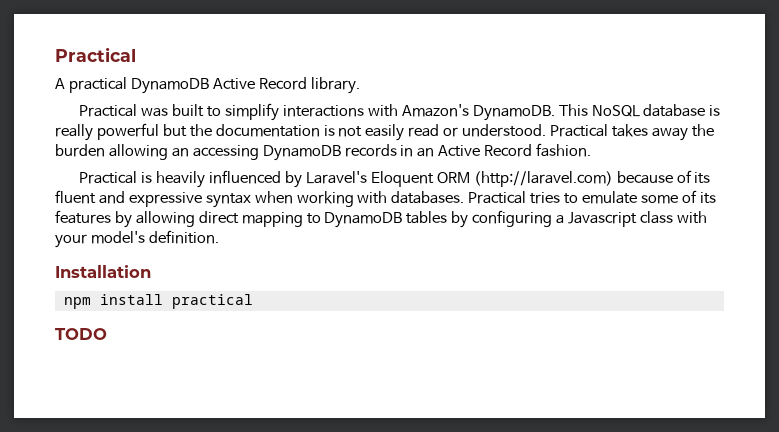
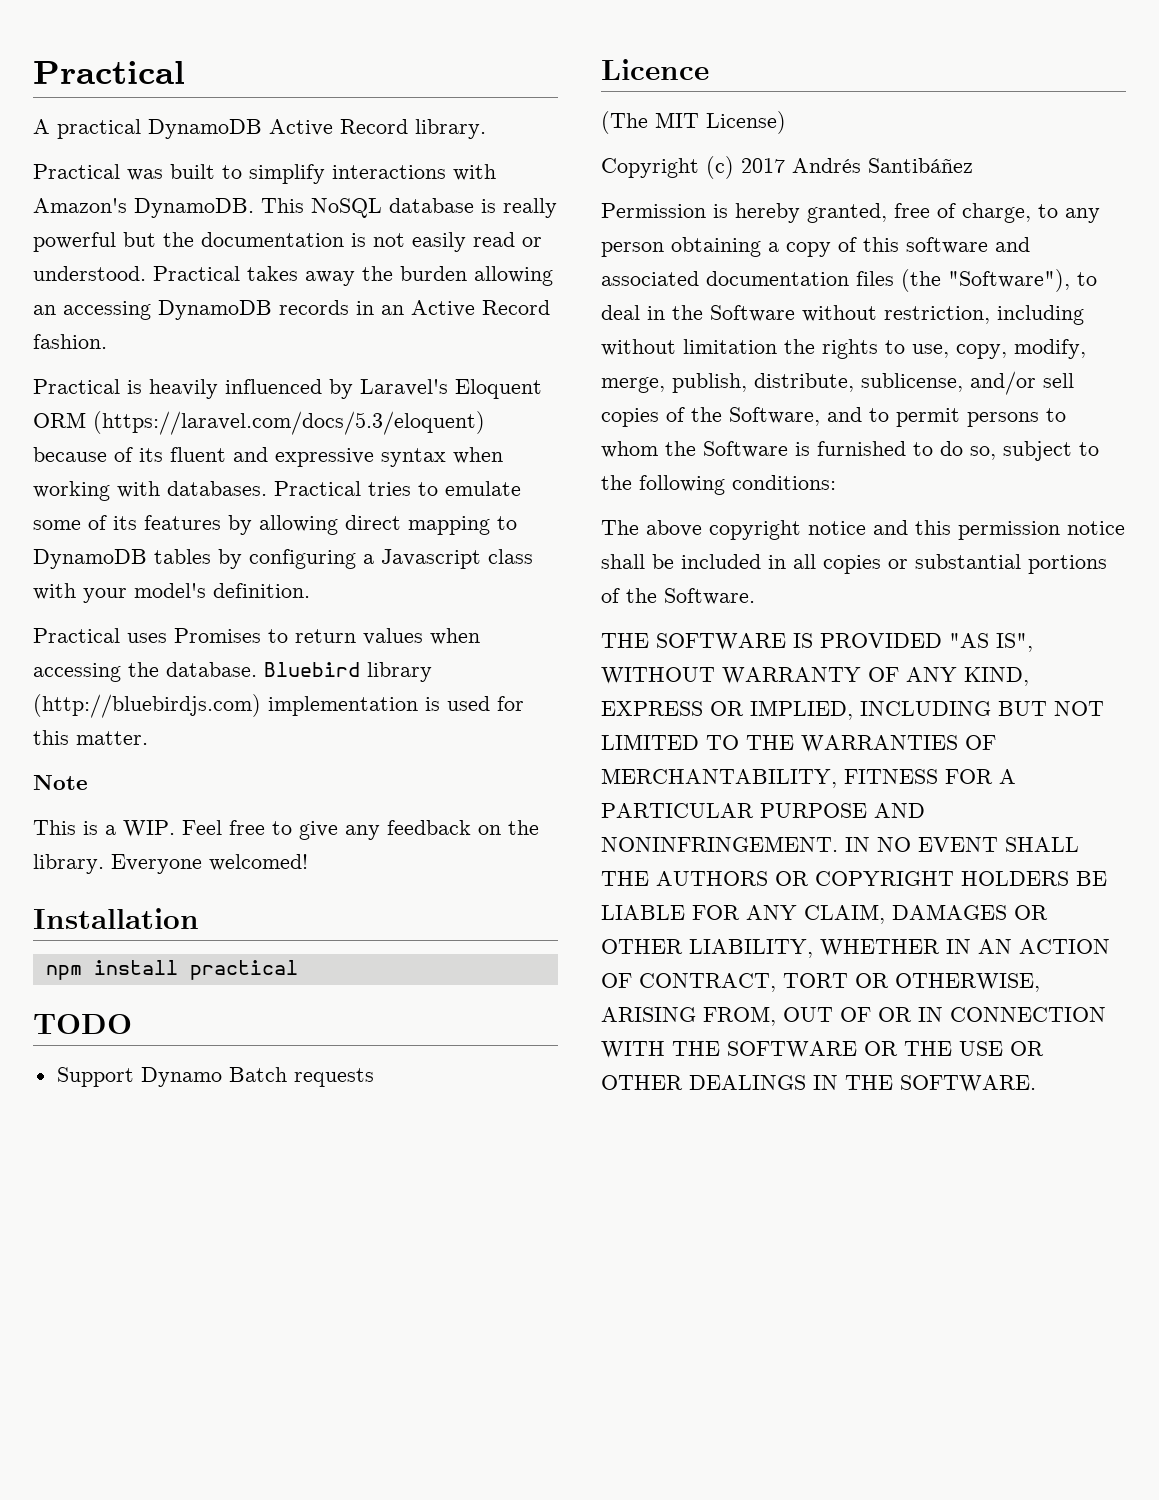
- Practical is heavily influenced by Laravel's Eloquent ORM (http://laravel.com) because of its fluent and expressive syntax when working with databases.
+ Practical is heavily influenced by Laravel's Eloquent ORM (https://laravel.com/docs/5.3/eloquent) because of its fluent and expressive syntax when working with databases.
+ Practical uses Promises to return values when accessing the database. Bluebird library (http://bluebirdjs.com) implementation is used for this matter.
+ Note
+ This is a WIP. Feel free to give any feedback on the library. Everyone welcomed!
+ Support Dynamo Batch requests
+ Licence
+ (The MIT License)
+ Copyright (c) 2017 Andrés Santibáñez
+ Permission is hereby granted, free of charge, to any person obtaining a copy of this software and associated documentation files (the "Software"), to deal in the Software without restriction, including without limitation the rights to use, copy, modify, merge, publish, distribute, sublicense, and/or sell copies of the Software, and to permit persons to whom the Software is furnished to do so, subject to the following conditions:
+ The above copyright notice and this permission notice shall be included in all copies or substantial portions of the Software.
+ THE SOFTWARE IS PROVIDED "AS IS", WITHOUT WARRANTY OF ANY KIND, EXPRESS OR IMPLIED, INCLUDING BUT NOT LIMITED TO THE WARRANTIES OF MERCHANTABILITY, FITNESS FOR A PARTICULAR PURPOSE AND NONINFRINGEMENT. IN NO EVENT SHALL THE AUTHORS OR COPYRIGHT HOLDERS BE LIABLE FOR ANY CLAIM, DAMAGES OR OTHER LIABILITY, WHETHER IN AN ACTION OF CONTRACT, TORT OR OTHERWISE, ARISING FROM, OUT OF OR IN CONNECTION WITH THE SOFTWARE OR THE USE OR OTHER DEALINGS IN THE SOFTWARE.

